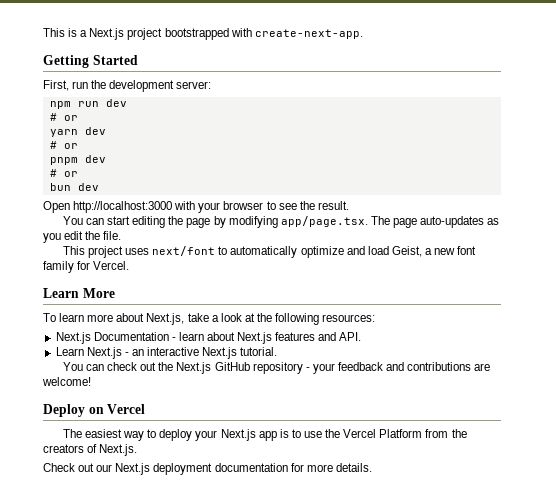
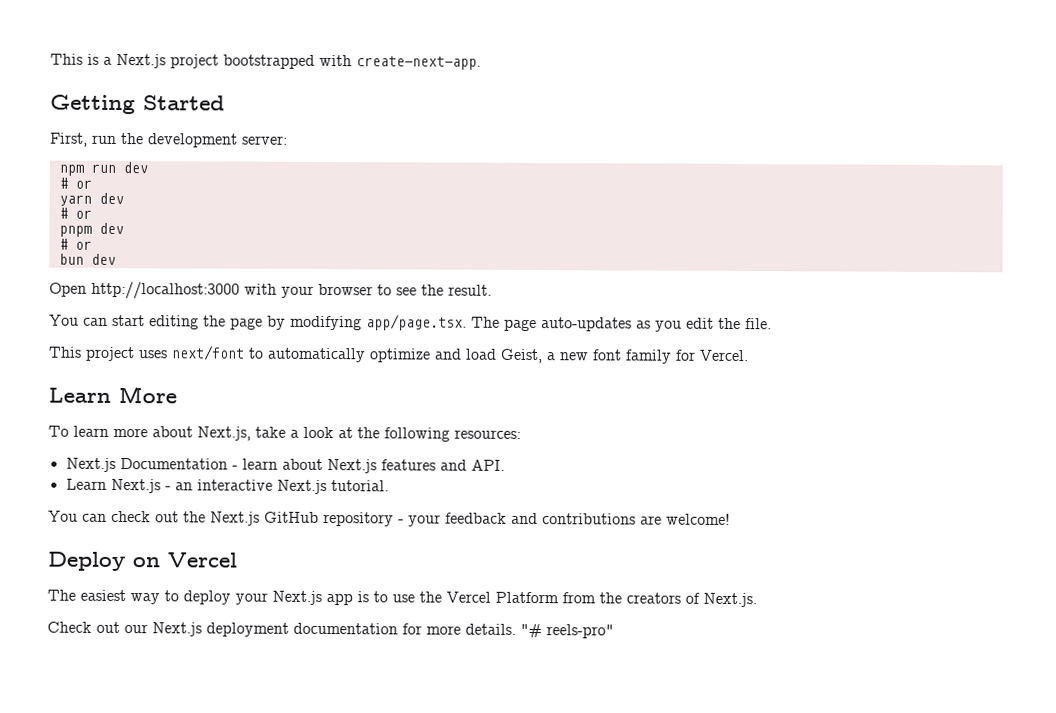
+ "# reels-pro"

